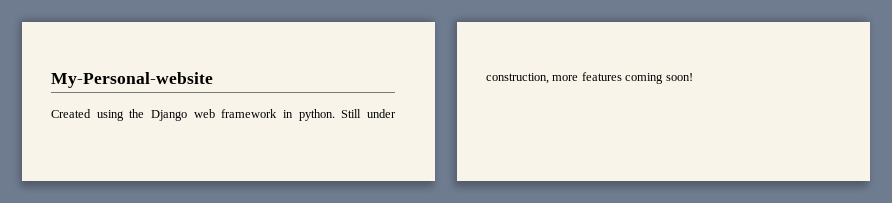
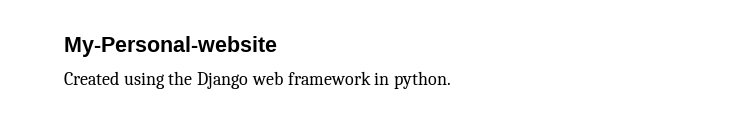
- Still under construction, more features coming soon!

